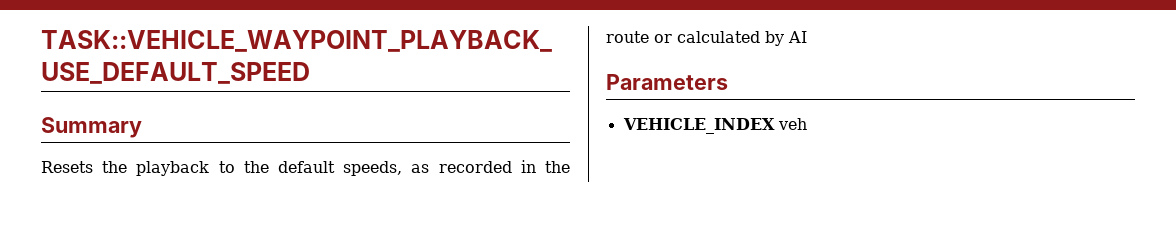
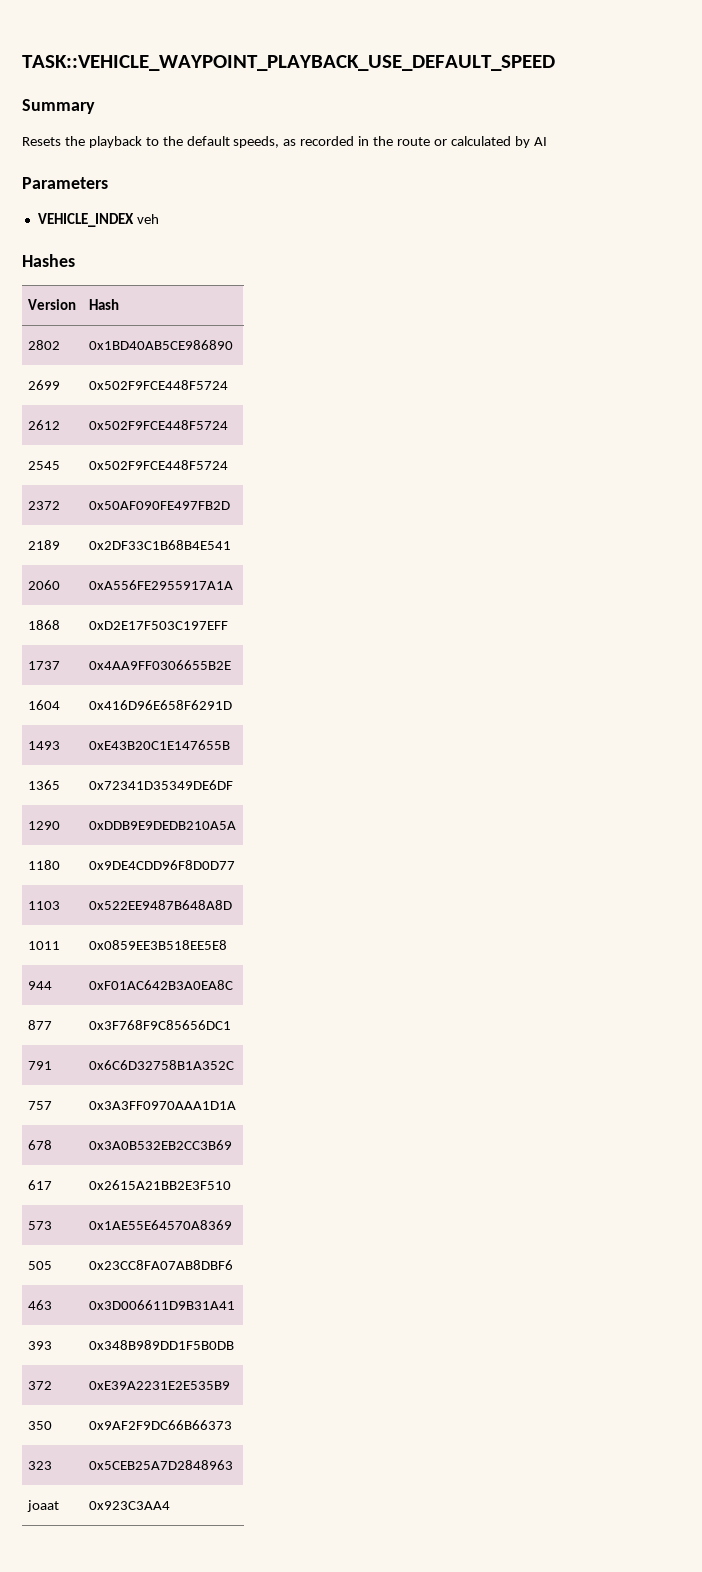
+ Hashes
+ Version | Hash
+ 2802 | 0x1BD40AB5CE986890
+ 2699 | 0x502F9FCE448F5724
+ 2612 | 0x502F9FCE448F5724
+ 2545 | 0x502F9FCE448F5724
+ 2372 | 0x50AF090FE497FB2D
+ 2189 | 0x2DF33C1B68B4E541
+ 2060 | 0xA556FE2955917A1A
+ 1868 | 0xD2E17F503C197EFF
+ 1737 | 0x4AA9FF0306655B2E
+ 1604 | 0x416D96E658F6291D
+ 1493 | 0xE43B20C1E147655B
+ 1365 | 0x72341D35349DE6DF
+ 1290 | 0xDDB9E9DEDB210A5A
+ 1180 | 0x9DE4CDD96F8D0D77
+ 1103 | 0x522EE9487B648A8D
+ 1011 | 0x0859EE3B518EE5E8
+ 944 | 0xF01AC642B3A0EA8C
+ 877 | 0x3F768F9C85656DC1
+ 791 | 0x6C6D32758B1A352C
+ 757 | 0x3A3FF0970AAA1D1A
+ 678 | 0x3A0B532EB2CC3B69
+ 617 | 0x2615A21BB2E3F510
+ 573 | 0x1AE55E64570A8369
+ 505 | 0x23CC8FA07AB8DBF6
+ 463 | 0x3D006611D9B31A41
+ 393 | 0x348B989DD1F5B0DB
+ 372 | 0xE39A2231E2E535B9
+ 350 | 0x9AF2F9DC66B66373
+ 323 | 0x5CEB25A7D2848963
+ joaat | 0x923C3AA4

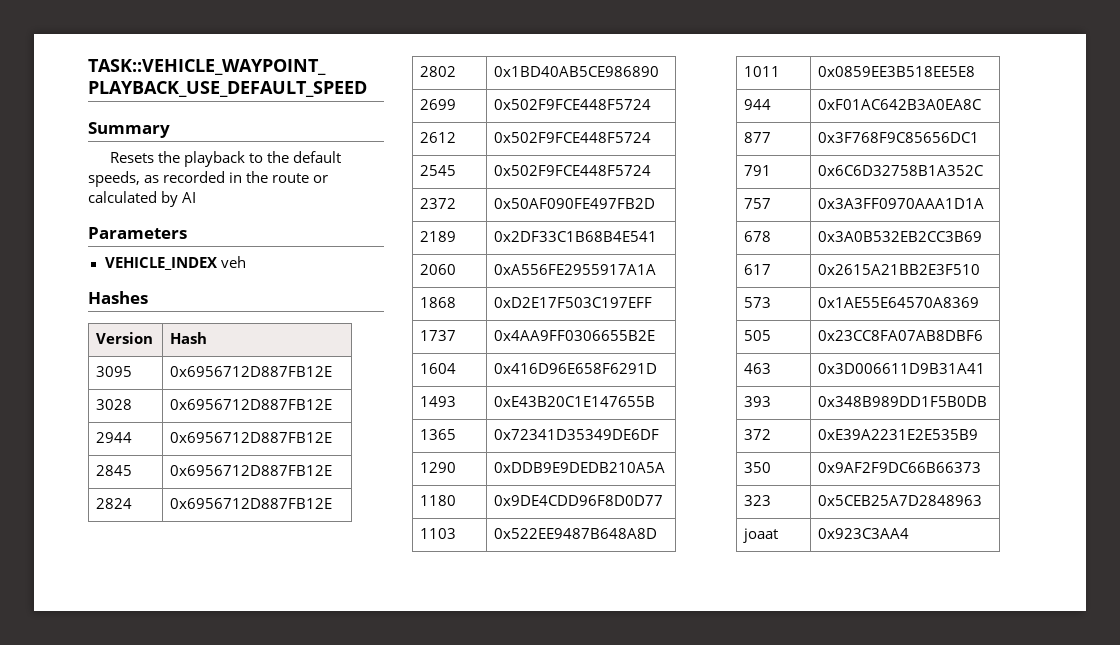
+ 3095 | 0x6956712D887FB12E
+ 3028 | 0x6956712D887FB12E
+ 2944 | 0x6956712D887FB12E
+ 2845 | 0x6956712D887FB12E
+ 2824 | 0x6956712D887FB12E

